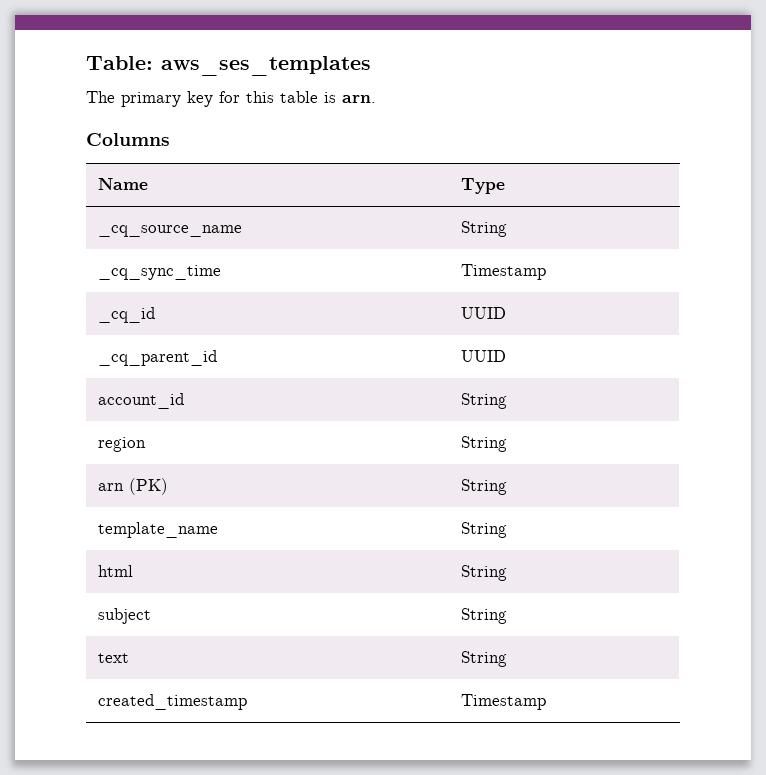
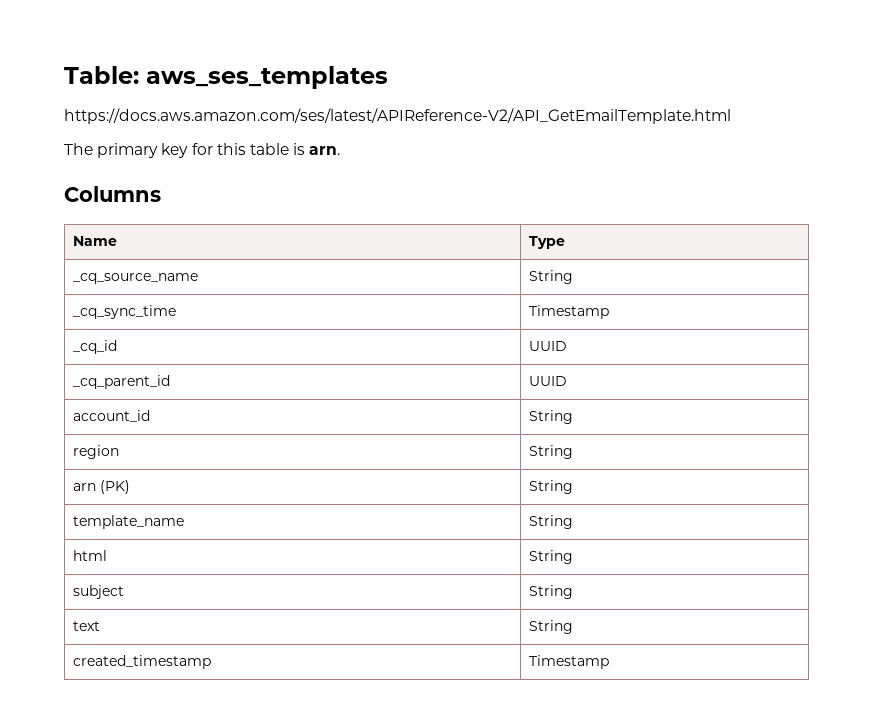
+ https://docs.aws.amazon.com/ses/latest/APIReference-V2/API_GetEmailTemplate.html

